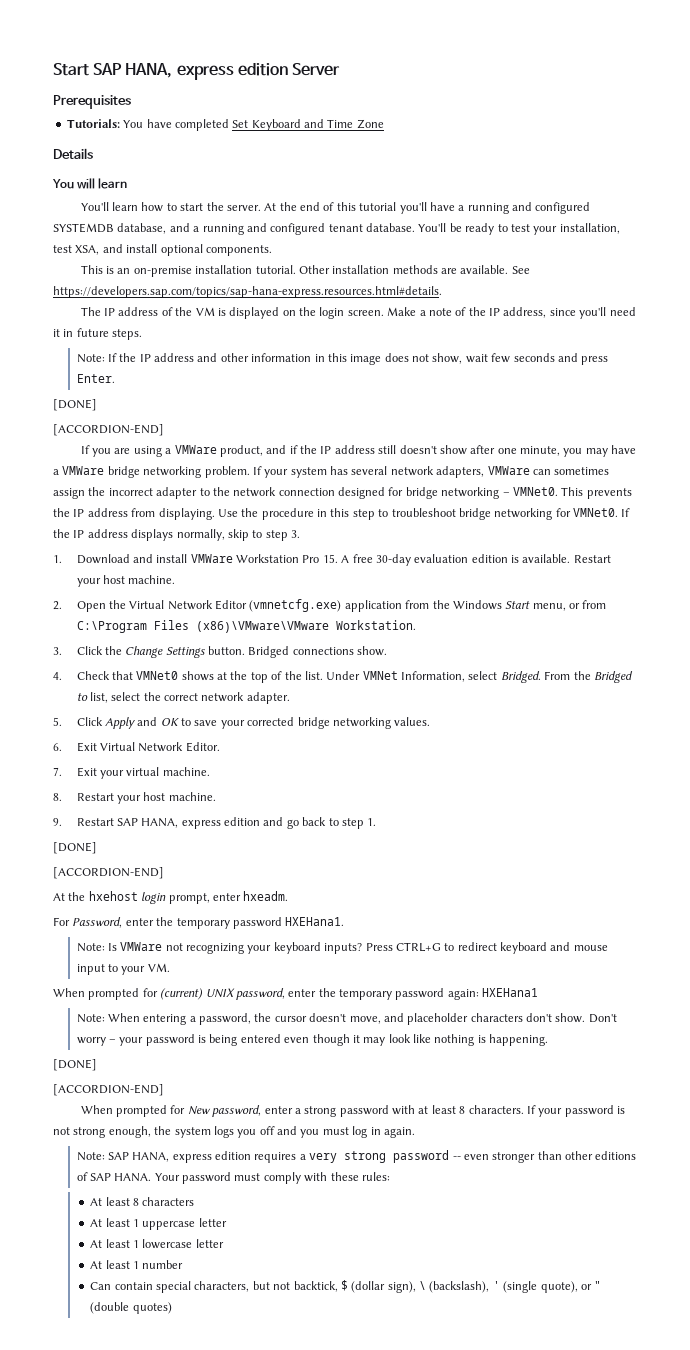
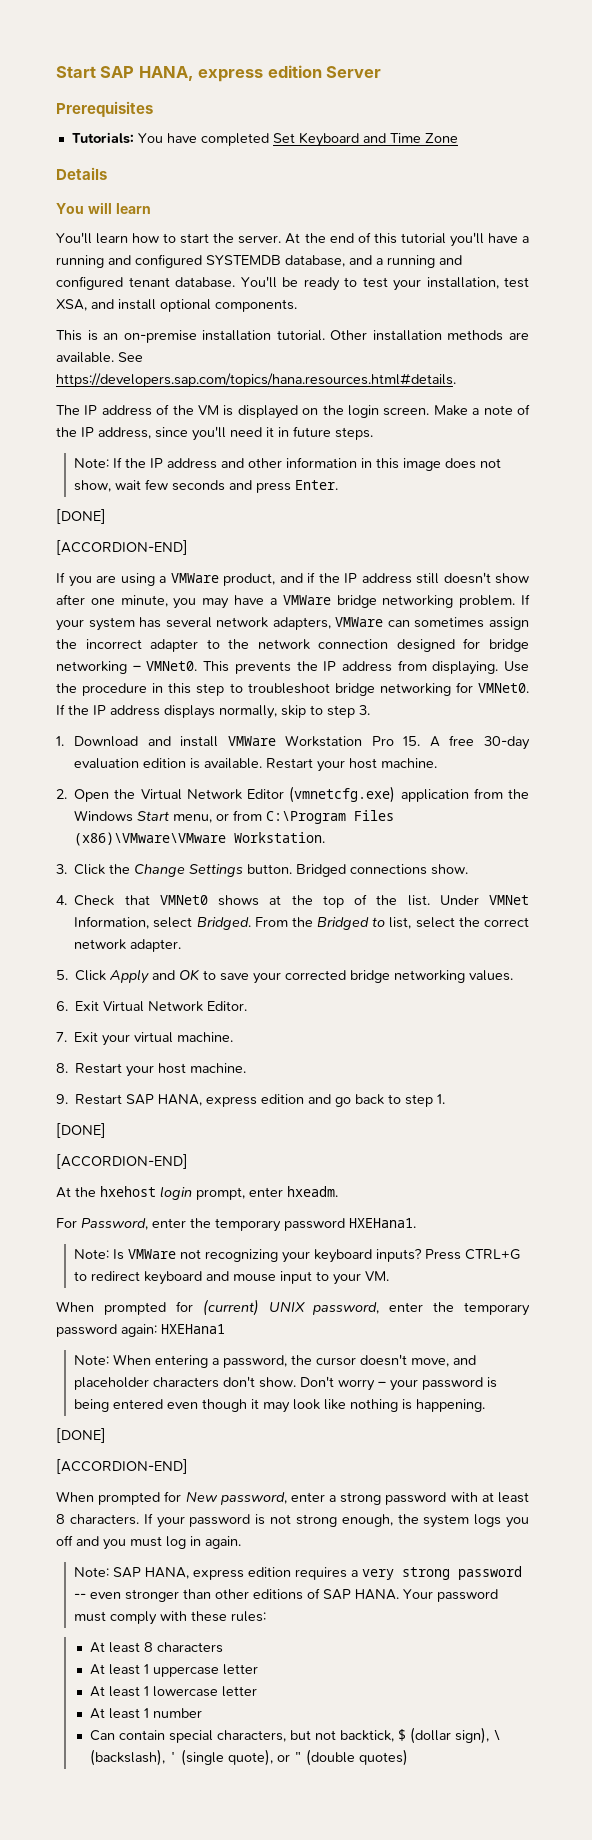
- See https://developers.sap.com/topics/sap-hana-express.resources.html#details.
+ See https://developers.sap.com/topics/hana.resources.html#details.

